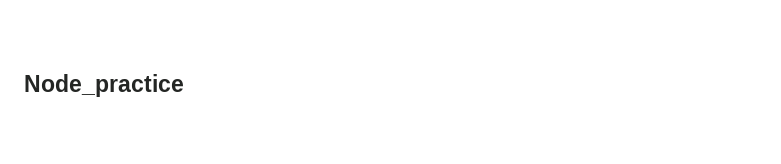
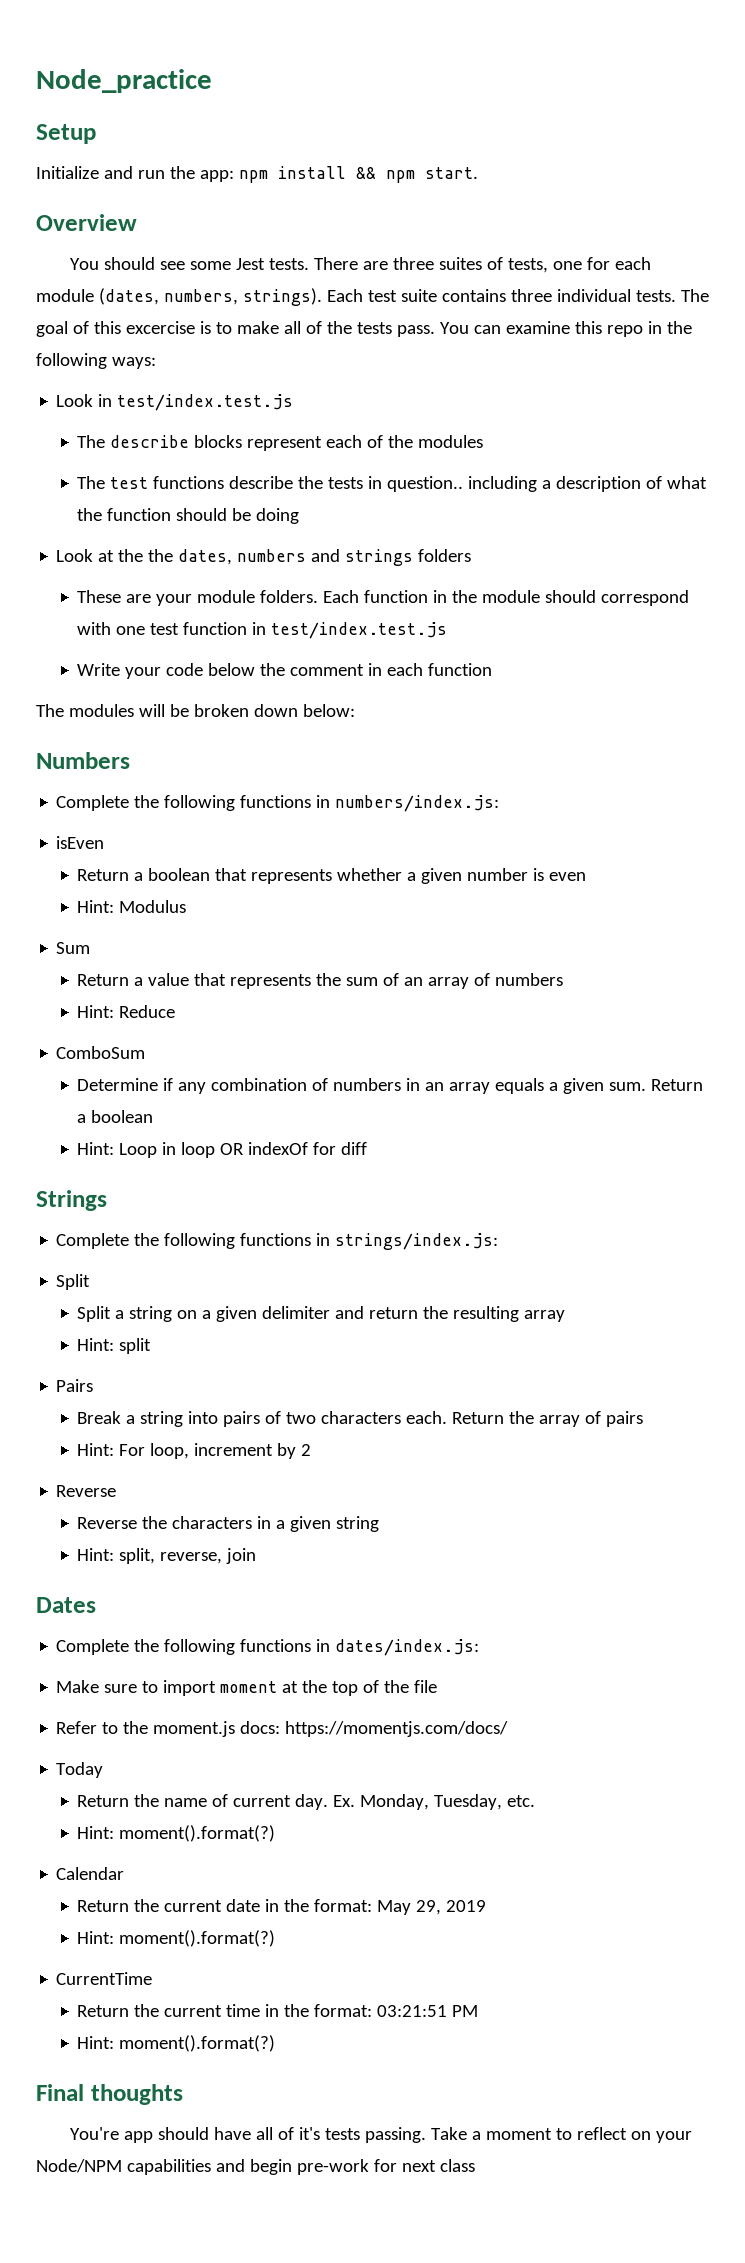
+ Setup
+ Initialize and run the app: npm install && npm start.
+ Overview
+ You should see some Jest tests. There are three suites of tests, one for each module (dates, numbers, strings). Each test suite contains three individual tests. The goal of this excercise is to make all of the tests pass. You can examine this repo in the following ways:
+ Look in test/index.test.js
+ The describe blocks represent each of the modules
+ The test functions describe the tests in question.. including a description of what the function should be doing
+ Look at the the dates, numbers and strings folders
+ These are your module folders. Each function in the module should correspond with one test function in test/index.test.js
+ Write your code below the comment in each function
+ The modules will be broken down below:
+ Numbers
+ Complete the following functions in numbers/index.js:
+ isEven
+ Return a boolean that represents whether a given number is even
+ Hint: Modulus
+ Sum
+ Return a value that represents the sum of an array of numbers
+ Hint: Reduce
+ ComboSum
+ Determine if any combination of numbers in an array equals a given sum. Return a boolean
+ Hint: Loop in loop OR indexOf for diff
+ Strings
+ Complete the following functions in strings/index.js:
+ Split
+ Split a string on a given delimiter and return the resulting array
+ Hint: split
+ Pairs
+ Break a string into pairs of two characters each. Return the array of pairs
+ Hint: For loop, increment by 2
+ Reverse
+ Reverse the characters in a given string
+ Hint: split, reverse, join
+ Dates
+ Complete the following functions in dates/index.js:
+ Make sure to import moment at the top of the file
+ Refer to the moment.js docs: https://momentjs.com/docs/
+ Today
+ Return the name of current day. Ex. Monday, Tuesday, etc.
+ Hint: moment().format(?)
+ Calendar
+ Return the current date in the format: May 29, 2019
+ Hint: moment().format(?)
+ CurrentTime
+ Return the current time in the format: 03:21:51 PM
+ Hint: moment().format(?)
+ Final thoughts
+ You're app should have all of it's tests passing. Take a moment to reflect on your Node/NPM capabilities and begin pre-work for next class

